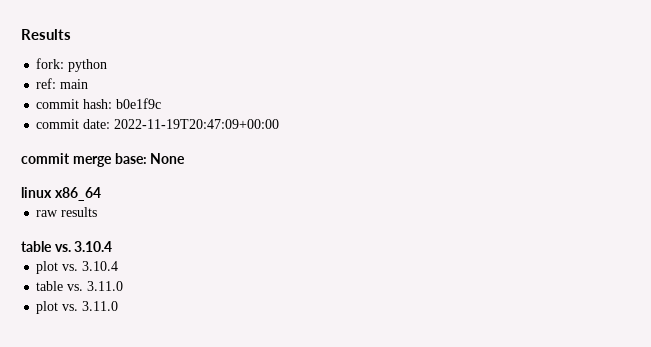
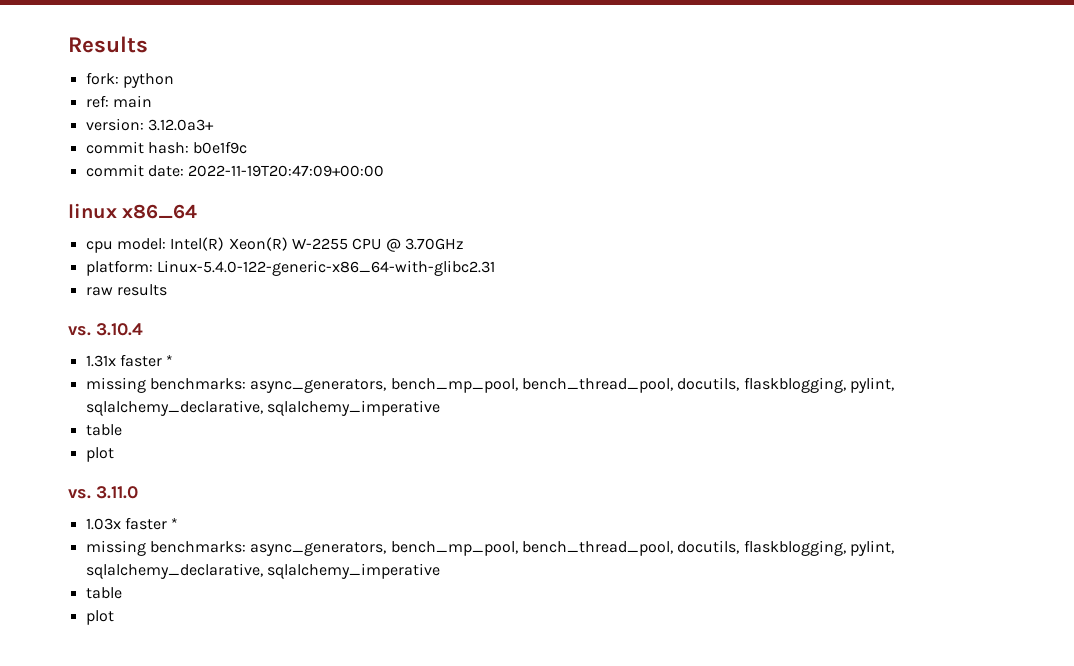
+ version: 3.12.0a3+
- commit merge base: None
  linux x86_64
+ cpu model: Intel(R) Xeon(R) W-2255 CPU @ 3.70GHz
+ platform: Linux-5.4.0-122-generic-x86_64-with-glibc2.31
- table vs. 3.10.4
- plot vs. 3.10.4
- table vs. 3.11.0
- plot vs. 3.11.0
+ vs. 3.10.4
+ 1.31x faster *
+ missing benchmarks: async_generators, bench_mp_pool, bench_thread_pool, docutils, flaskblogging, pylint, sqlalchemy_declarative, sqlalchemy_imperative
+ table
+ plot
+ vs. 3.11.0
+ 1.03x faster *
+ missing benchmarks: async_generators, bench_mp_pool, bench_thread_pool, docutils, flaskblogging, pylint, sqlalchemy_declarative, sqlalchemy_imperative
+ table
+ plot

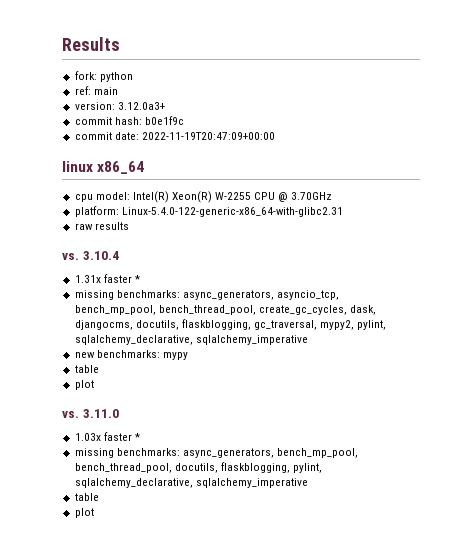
  1.31x faster *
- missing benchmarks: async_generators, bench_mp_pool, bench_thread_pool, docutils, flaskblogging, pylint, sqlalchemy_declarative, sqlalchemy_imperative
+ missing benchmarks: async_generators, asyncio_tcp, bench_mp_pool, bench_thread_pool, create_gc_cycles, dask, djangocms, docutils, flaskblogging, gc_traversal, mypy2, pylint, sqlalchemy_declarative, sqlalchemy_imperative
+ new benchmarks: mypy

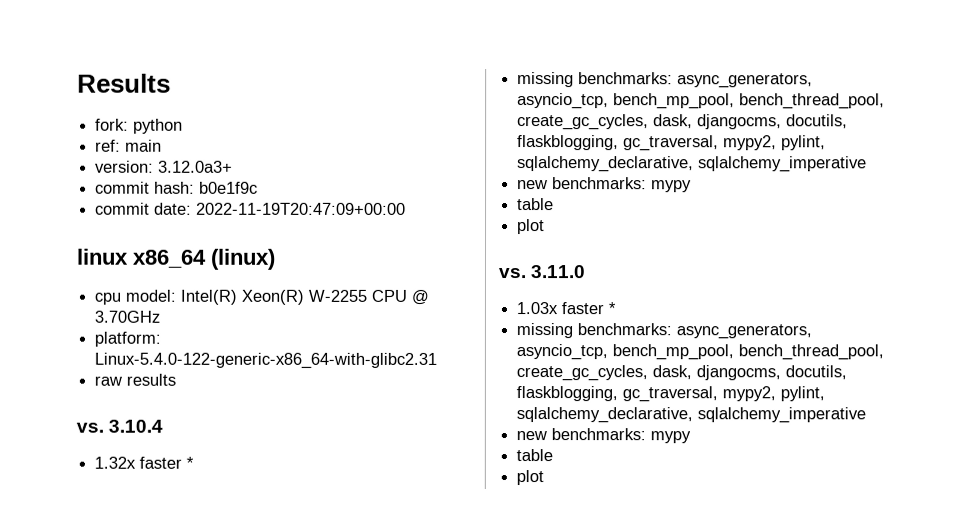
- linux x86_64
+ linux x86_64 (linux)
- 1.31x faster *
+ 1.32x faster *
  1.03x faster *
- missing benchmarks: async_generators, bench_mp_pool, bench_thread_pool, docutils, flaskblogging, pylint, sqlalchemy_declarative, sqlalchemy_imperative
+ missing benchmarks: async_generators, asyncio_tcp, bench_mp_pool, bench_thread_pool, create_gc_cycles, dask, djangocms, docutils, flaskblogging, gc_traversal, mypy2, pylint, sqlalchemy_declarative, sqlalchemy_imperative
+ new benchmarks: mypy

